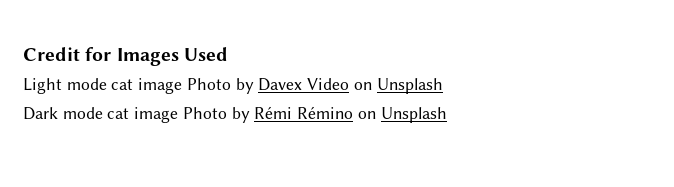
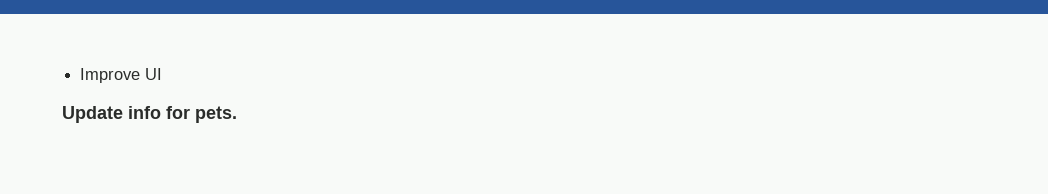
- Credit for Images Used
- Light mode cat image Photo by Davex Video on Unsplash
- Dark mode cat image Photo by Rémi Rémino on Unsplash
+ Improve UI
+ Update info for pets.

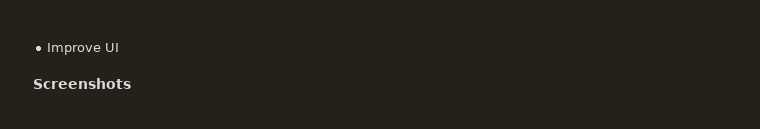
- Update info for pets.
+ Screenshots

